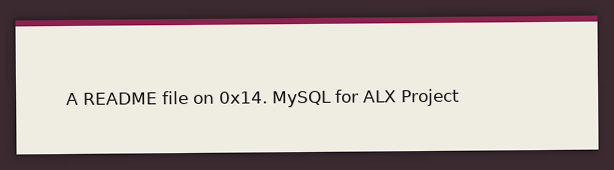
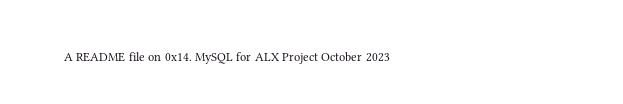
- MySQL for ALX Project
+ MySQL for ALX Project October 2023

